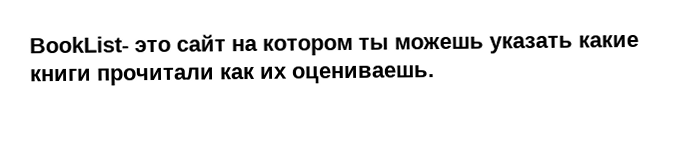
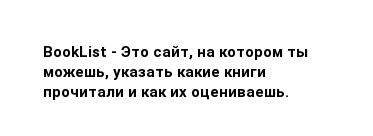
- BookList- это сайт на котором ты можешь указать какие книги прочитали как их оцениваешь.
+ BookList - Это сайт, на котором ты можешь, указать какие книги прочитали и как их оцениваешь.

